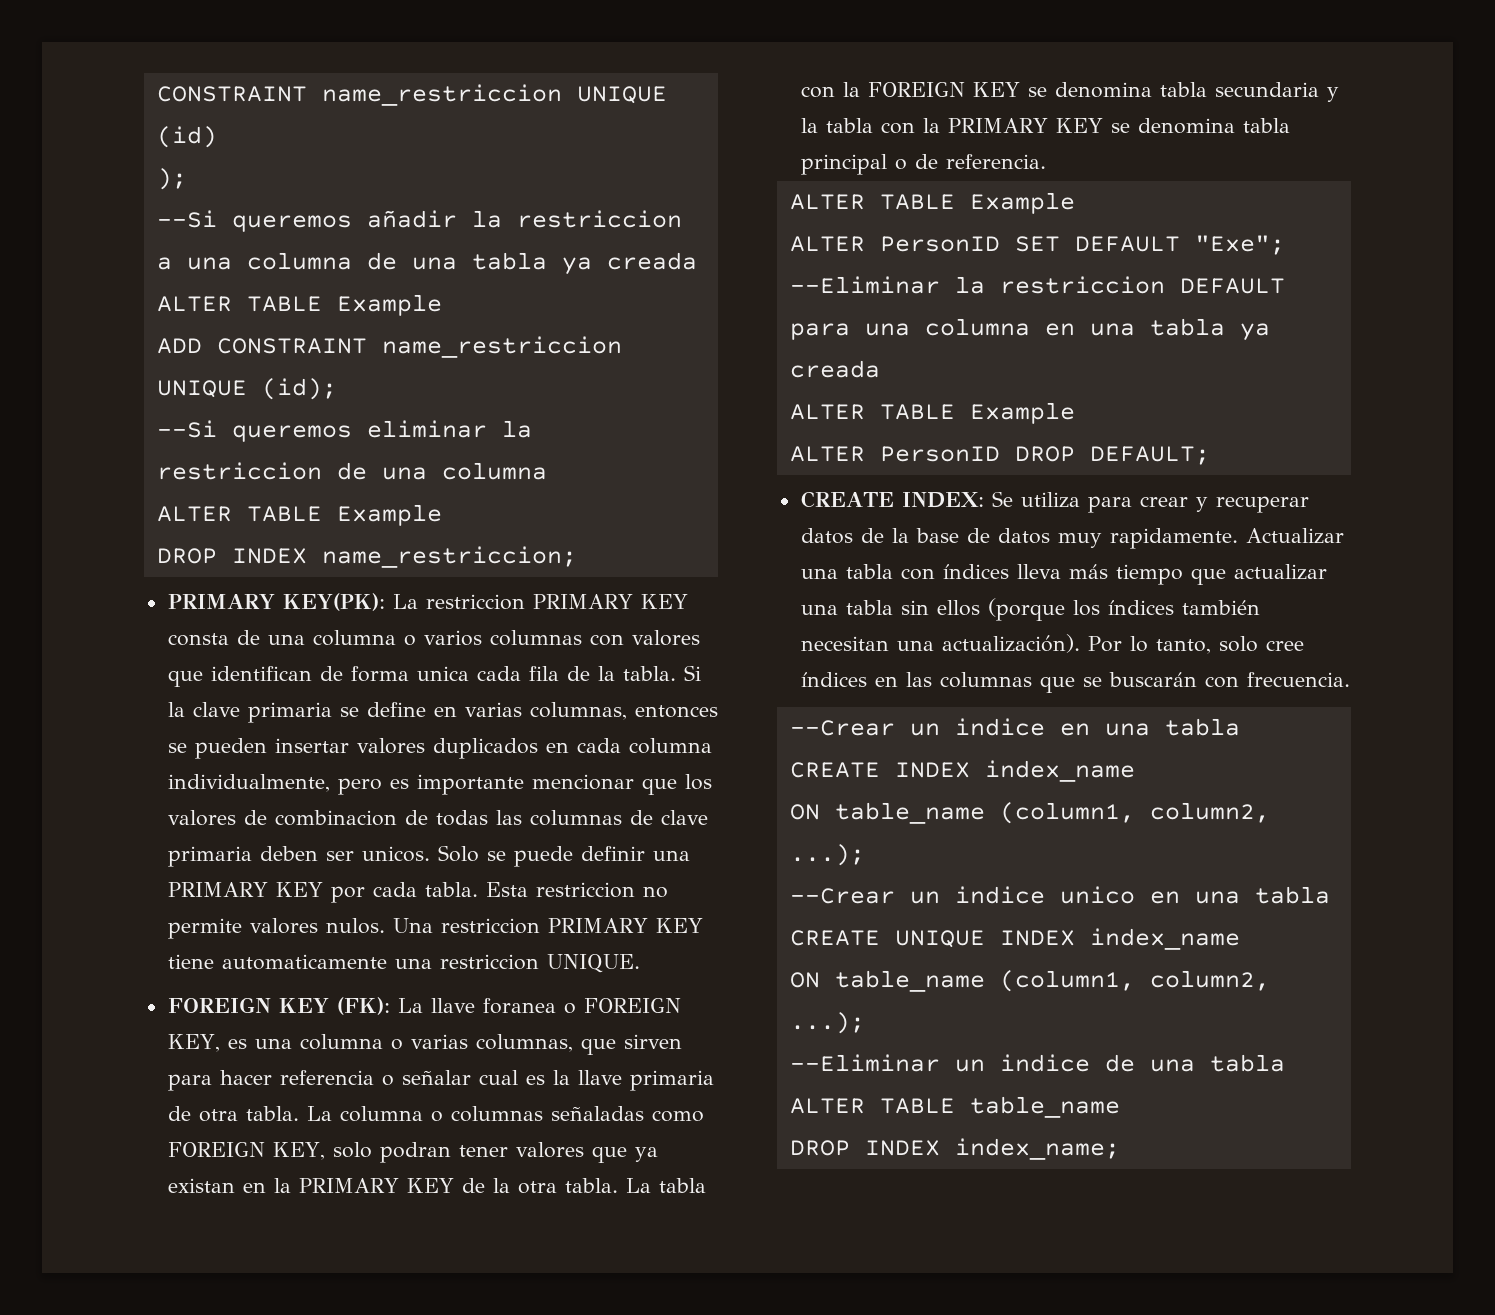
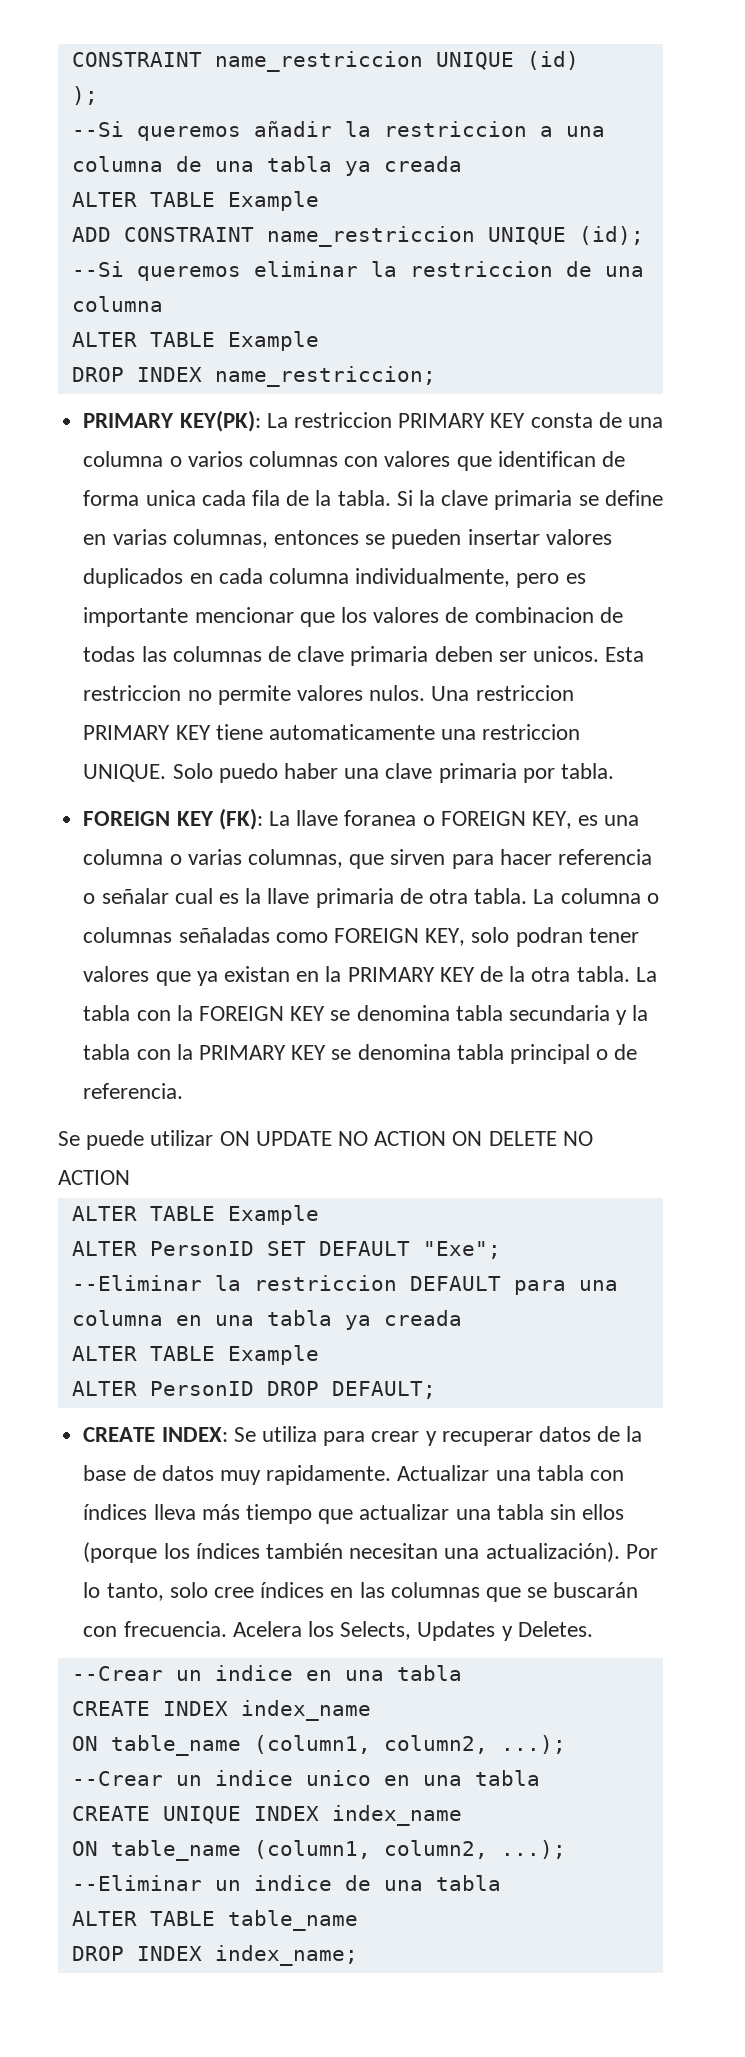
- Solo se puede definir una PRIMARY KEY por cada tabla.
+ Solo puedo haber una clave primaria por tabla.
+ Se puede utilizar ON UPDATE NO ACTION ON DELETE NO ACTION
+ Acelera los Selects, Updates y Deletes.

